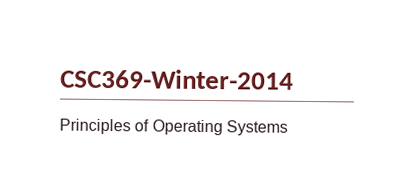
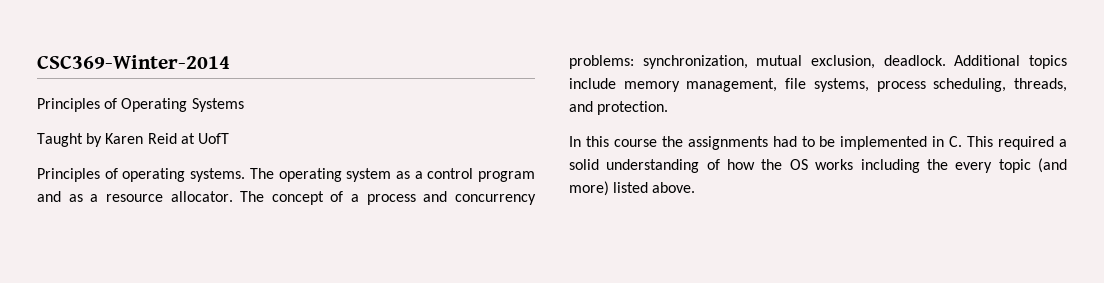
+ Taught by Karen Reid at UofT
+ Principles of operating systems. The operating system as a control program and as a resource allocator. The concept of a process and concurrency problems: synchronization, mutual exclusion, deadlock. Additional topics include memory management, file systems, process scheduling, threads, and protection.
+ In this course the assignments had to be implemented in C. This required a solid understanding of how the OS works including the every topic (and more) listed above.

